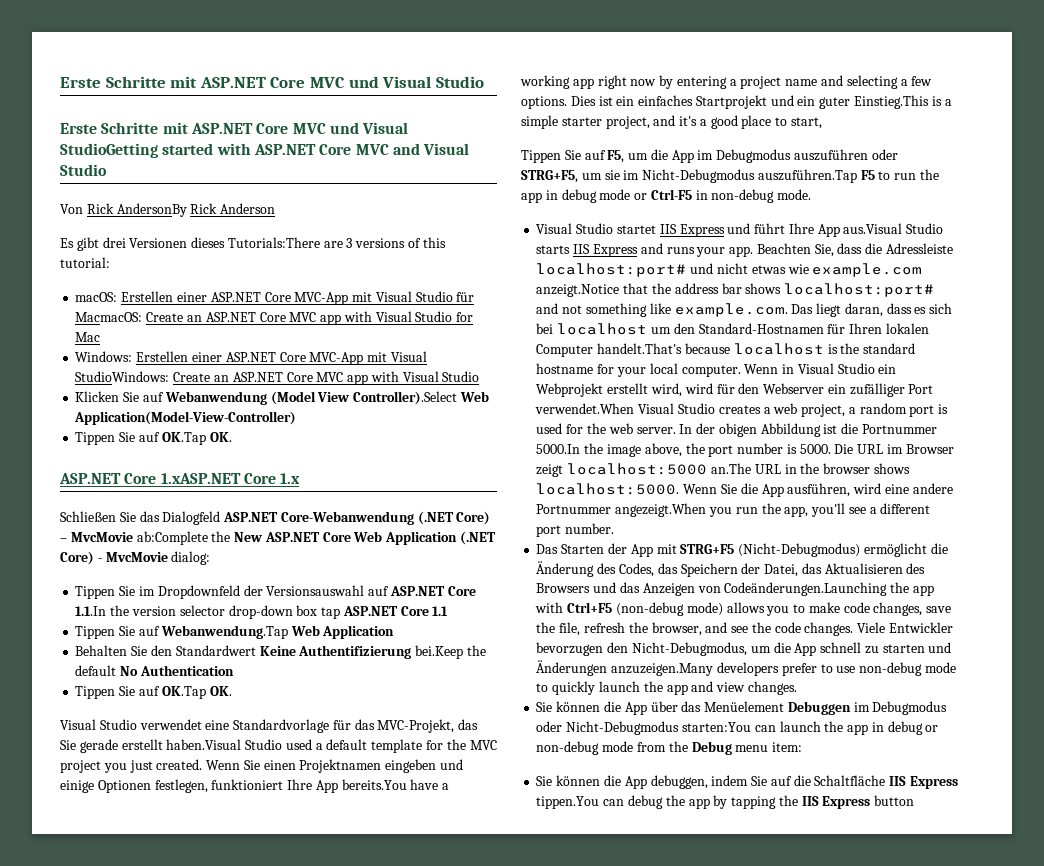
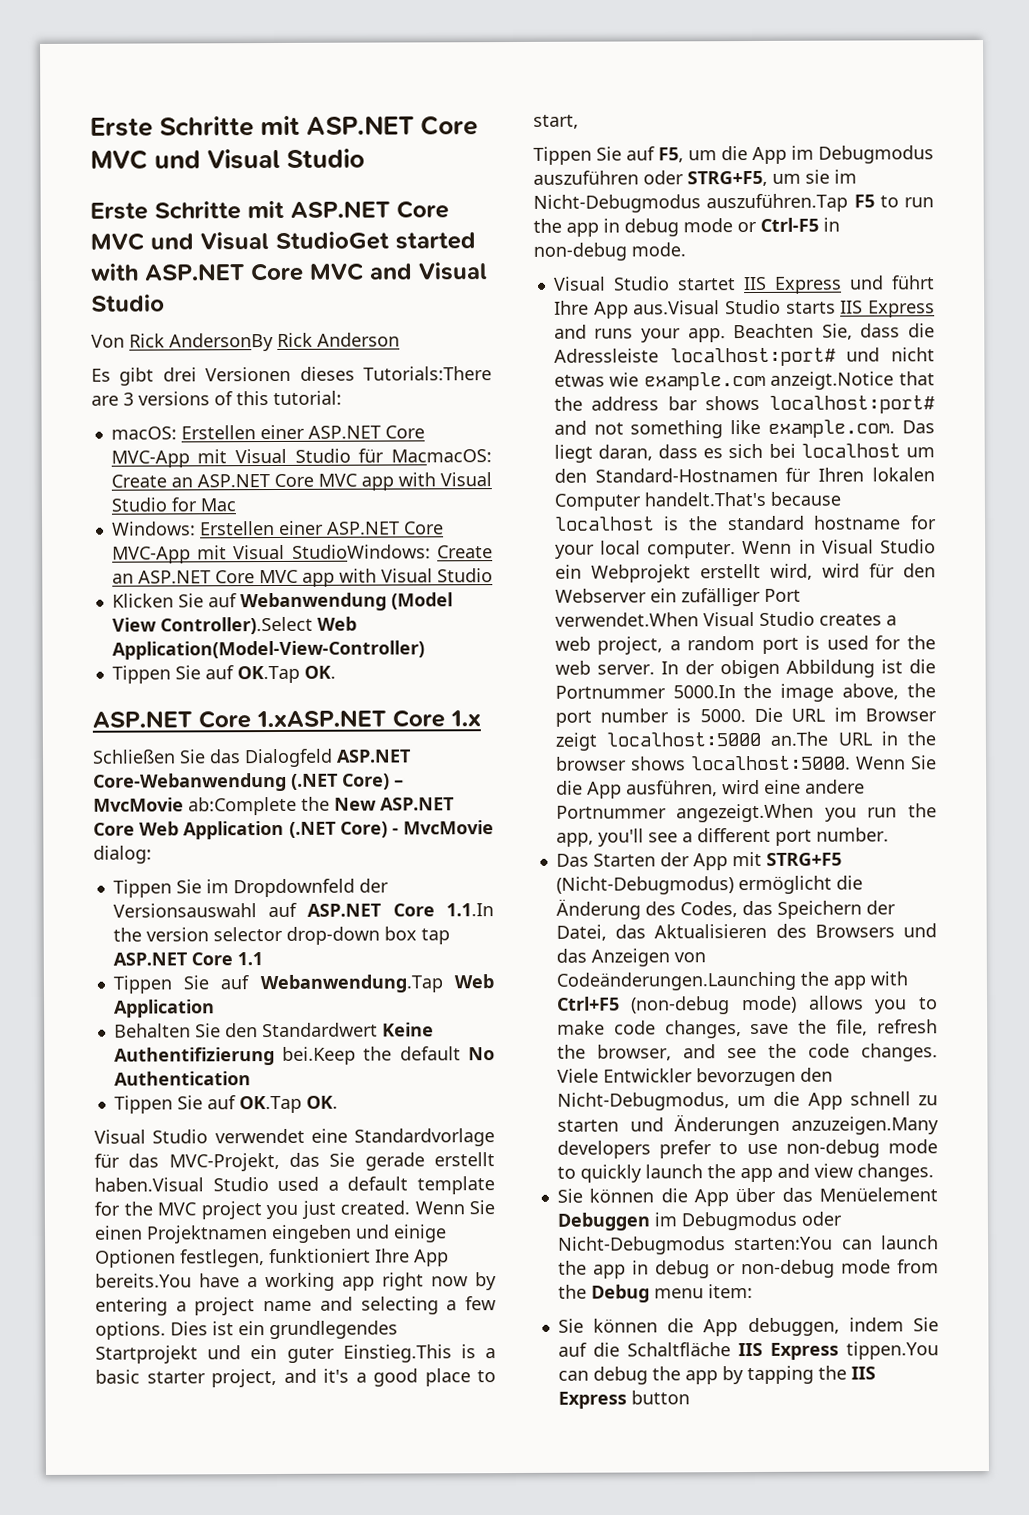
- Erste Schritte mit ASP.NET Core MVC und Visual StudioGetting started with ASP.NET Core MVC and Visual Studio
+ Erste Schritte mit ASP.NET Core MVC und Visual StudioGet started with ASP.NET Core MVC and Visual Studio
- Dies ist ein einfaches Startprojekt und ein guter Einstieg.This is a simple starter project, and it's a good place to start,
+ Dies ist ein grundlegendes Startprojekt und ein guter Einstieg.This is a basic starter project, and it's a good place to start,

